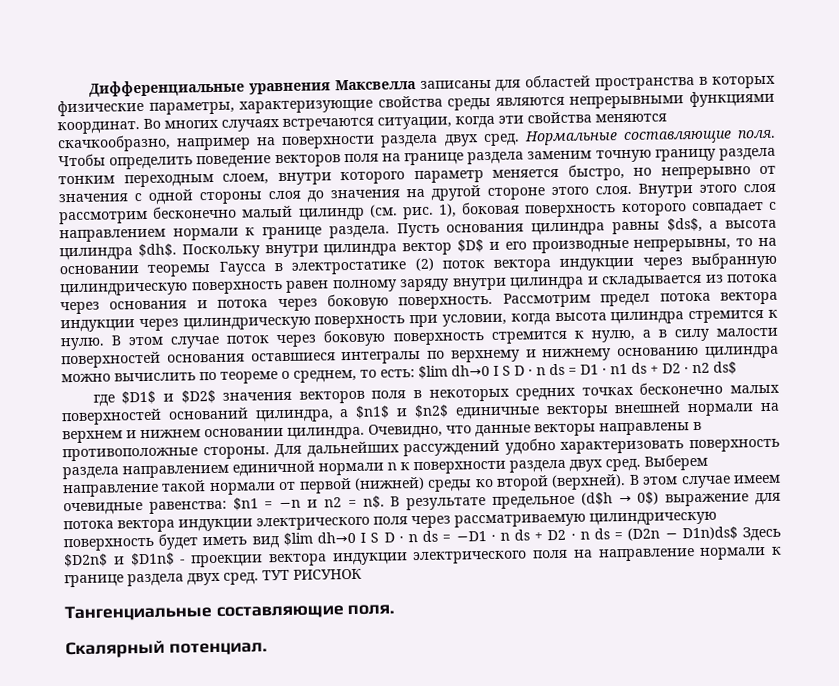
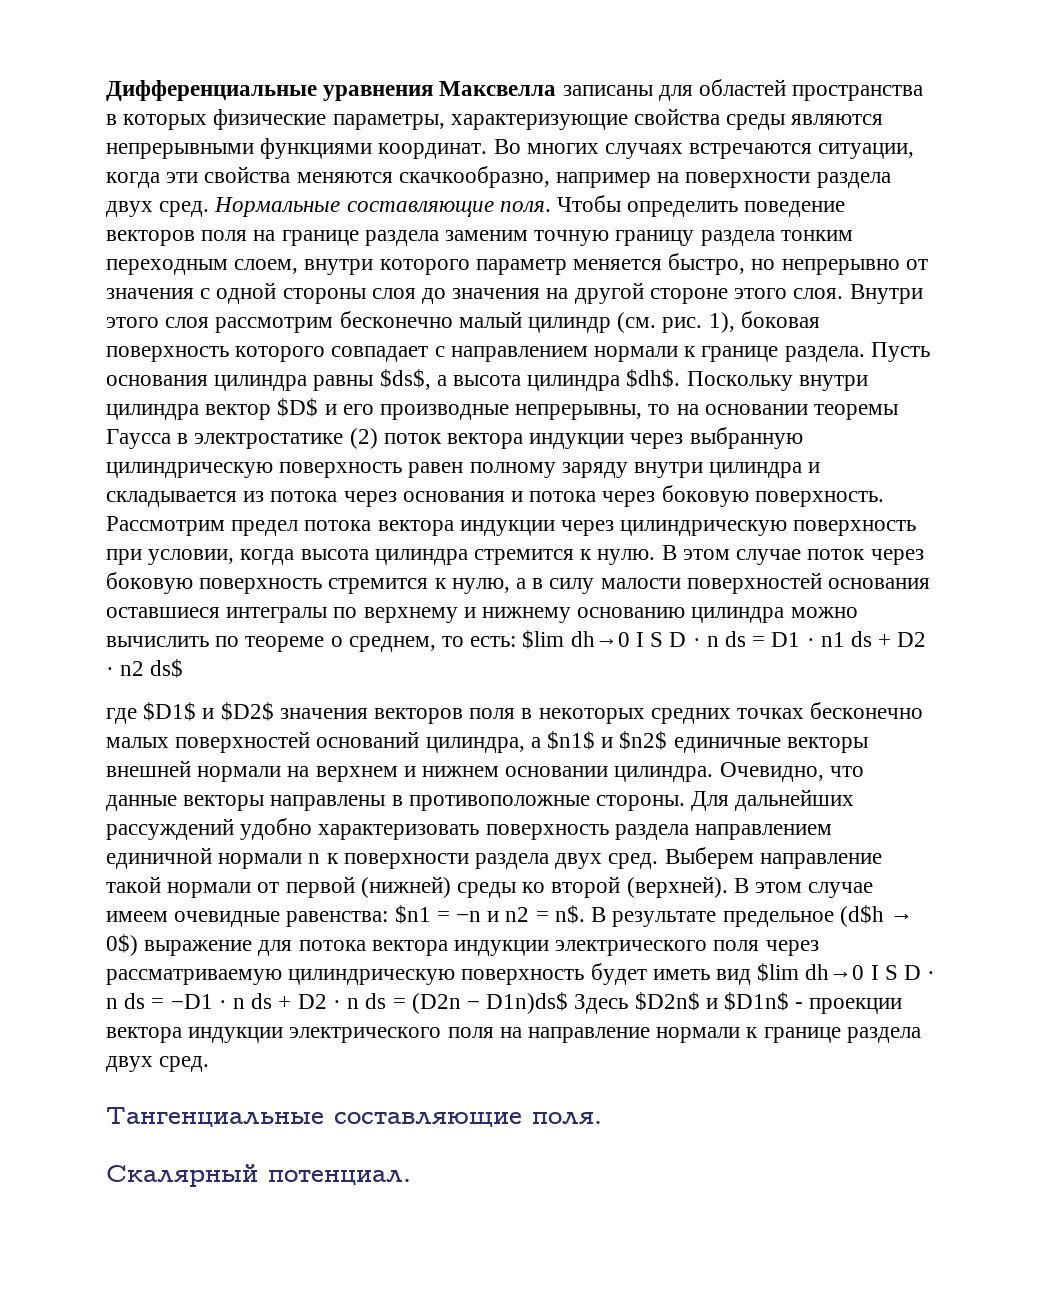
- ТУТ РИСУНОК

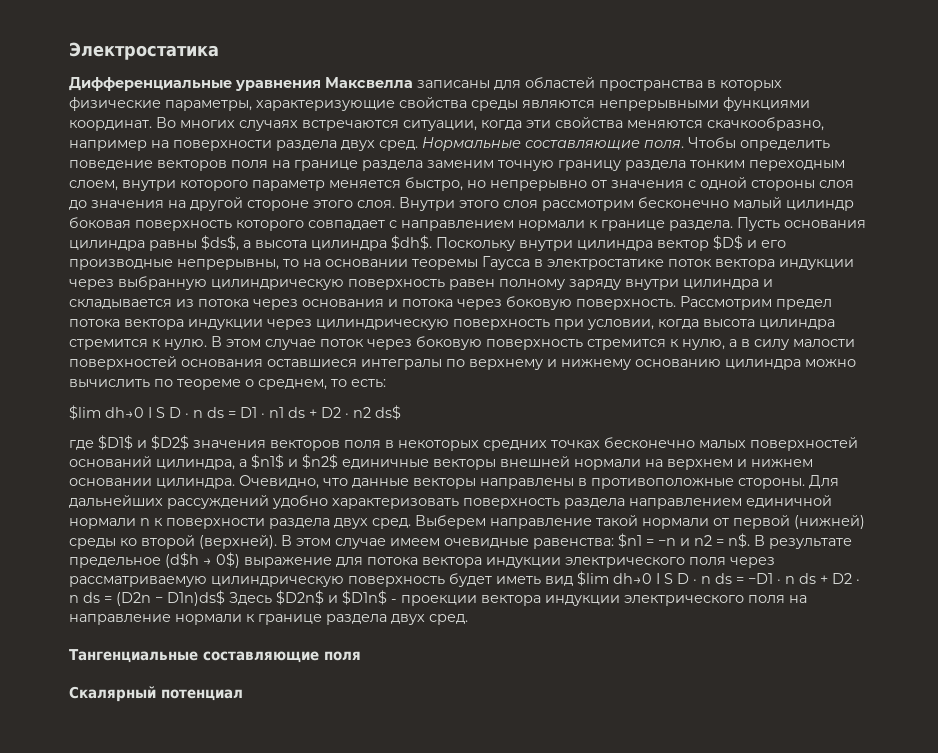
+ Электростатика
- Внутри этого слоя рассмотрим бесконечно малый цилиндр (см. рис. 1), боковая поверхность которого совпадает с направлением нормали к границе раздела.
+ Внутри этого слоя рассмотрим бесконечно малый цилиндр боковая поверхность которого совпадает с направлением нормали к границе раздела.
- Поскольку внутри цилиндра вектор $D$ и его производные непрерывны, то на основании теоремы Гаусса в электростатике (2) поток вектора индукции через выбранную цилиндрическую поверхность равен полному заряду внутри цилиндра и складывается из потока через основания и потока через боковую поверхность.
+ Поскольку внутри цилиндра вектор $D$ и его производные непрерывны, то на основании теоремы Гаусса в электростатике поток вектора индукции через выбранную цилиндрическую поверхность равен полному заряду внутри цилиндра и складывается из потока через основания и потока через боковую поверхность.
- В этом случае поток через боковую поверхность стремится к нулю, а в силу малости поверхностей основания оставшиеся интегралы по верхнему и нижнему основанию цилиндра можно вычислить по теореме о среднем, то есть: $lim dh→0 I S D · n ds = D1 · n1 ds + D2 · n2 ds$
+ В этом случае поток через боковую поверхность стремится к нулю, а в силу малости поверхностей основания оставшиеся интегралы по верхнему и нижнему основанию цилиндра можно вычислить по теореме о среднем, то есть:
+ $lim dh→0 I S D · n ds = D1 · n1 ds + D2 · n2 ds$
- Тангенциальные составляющие поля.
+ Тангенциальные составляющие поля
- Скалярный потенциал.
+ Скалярный потенциал

